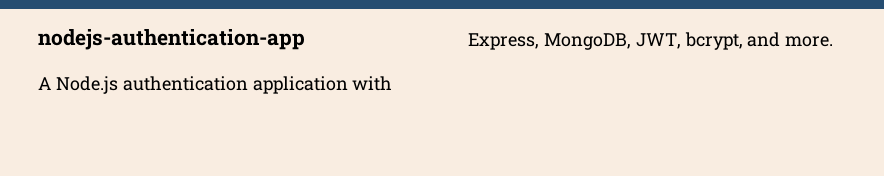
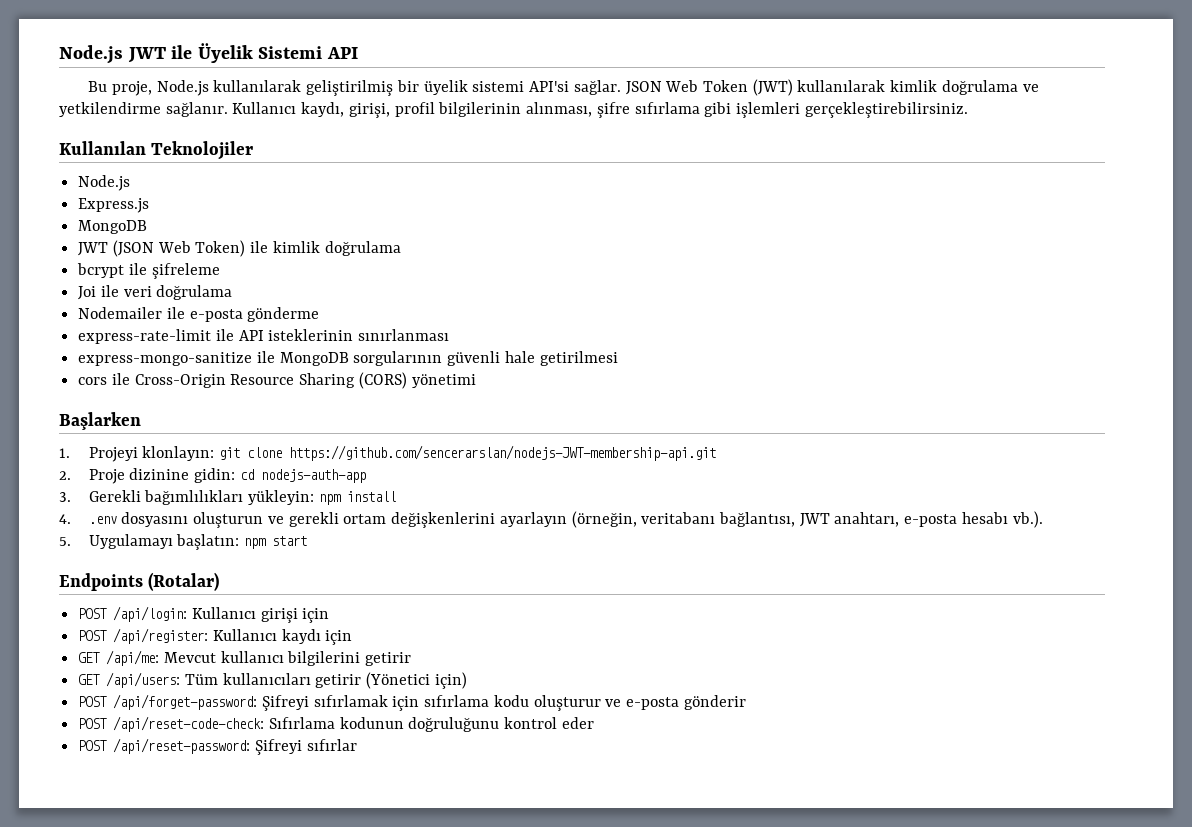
- nodejs-authentication-app
- A Node.js authentication application with Express, MongoDB, JWT, bcrypt, and more.
+ Node.js JWT ile Üyelik Sistemi API
+ Bu proje, Node.js kullanılarak geliştirilmiş bir üyelik sistemi API'si sağlar. JSON Web Token (JWT) kullanılarak kimlik doğrulama ve yetkilendirme sağlanır. Kullanıcı kaydı, girişi, profil bilgilerinin alınması, şifre sıfırlama gibi işlemleri gerçekleştirebilirsiniz.
+ Kullanılan Teknolojiler
+ Node.js
+ Express.js
+ MongoDB
+ JWT (JSON Web Token) ile kimlik doğrulama
+ bcrypt ile şifreleme
+ Joi ile veri doğrulama
+ Nodemailer ile e-posta gönderme
+ express-rate-limit ile API isteklerinin sınırlanması
+ express-mongo-sanitize ile MongoDB sorgularının güvenli hale getirilmesi
+ cors ile Cross-Origin Resource Sharing (CORS) yönetimi
+ Başlarken
+ 1. Projeyi klonlayın: git clone https://github.com/sencerarslan/nodejs-JWT-membership-api.git
+ 2. Proje dizinine gidin: cd nodejs-auth-app
+ 3. Gerekli bağımlılıkları yükleyin: npm install
+ 4. .env dosyasını oluşturun ve gerekli ortam değişkenlerini ayarlayın (örneğin, veritabanı bağlantısı, JWT anahtarı, e-posta hesabı vb.).
+ 5. Uygulamayı başlatın: npm start
+ Endpoints (Rotalar)
+ POST /api/login: Kullanıcı girişi için
+ POST /api/register: Kullanıcı kaydı için
+ GET /api/me: Mevcut kullanıcı bilgilerini getirir
+ GET /api/users: Tüm kullanıcıları getirir (Yönetici için)
+ POST /api/forget-password: Şifreyi sıfırlamak için sıfırlama kodu oluşturur ve e-posta gönderir
+ POST /api/reset-code-check: Sıfırlama kodunun doğruluğunu kontrol eder
+ POST /api/reset-password: Şifreyi sıfırlar

